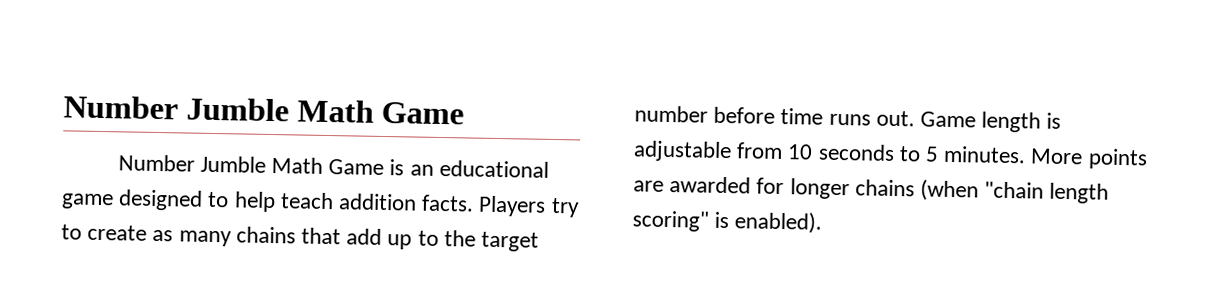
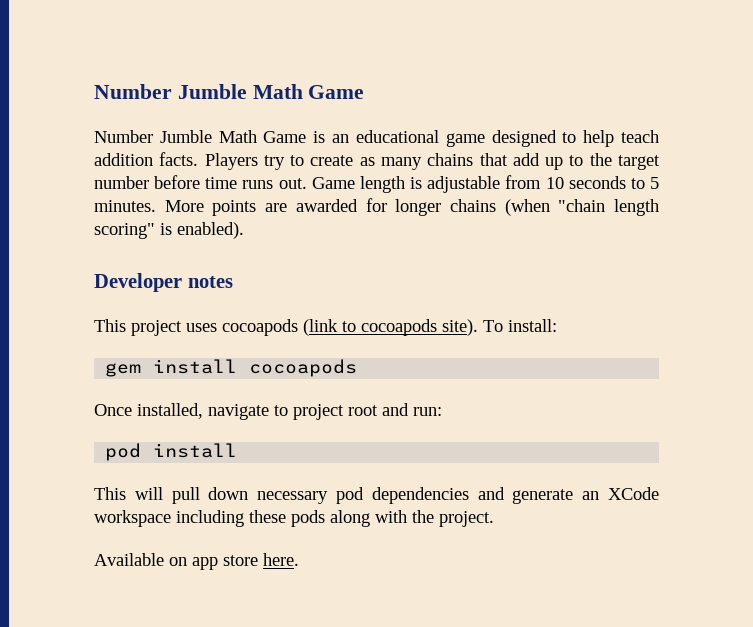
+ Developer notes
+ This project uses cocoapods (link to cocoapods site). To install:
+ gem install cocoapods
+ Once installed, navigate to project root and run:
+ pod install
+ This will pull down necessary pod dependencies and generate an XCode workspace including these pods along with the project.
+ Available on app store here.

